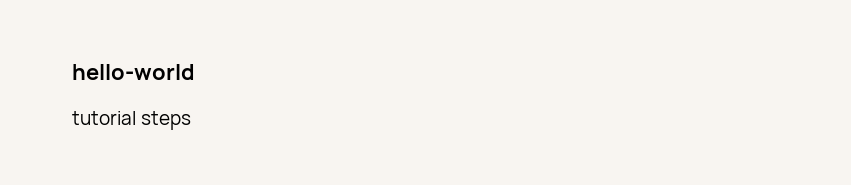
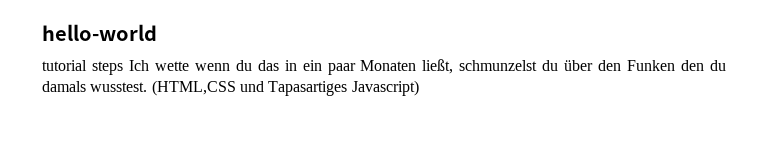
- tutorial steps
+ tutorial steps Ich wette wenn du das in ein paar Monaten ließt, schmunzelst du über den Funken den du damals wusstest. (HTML,CSS und Tapasartiges Javascript)

